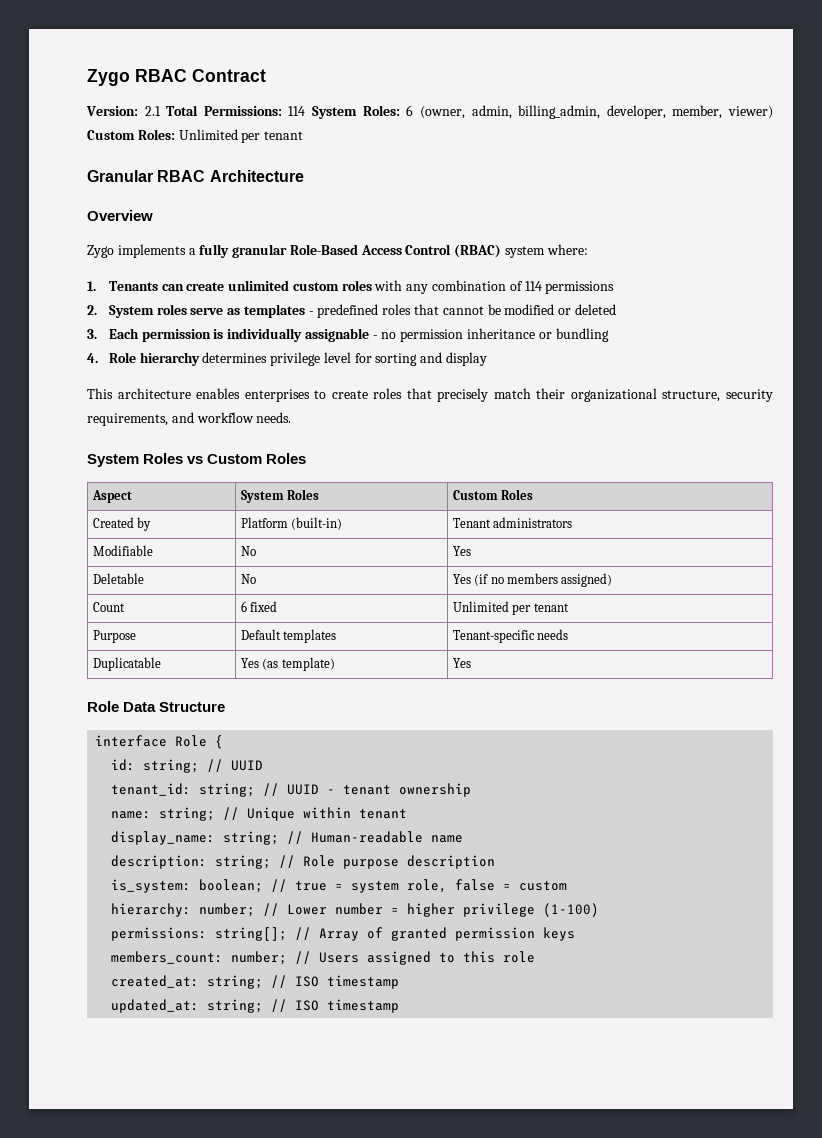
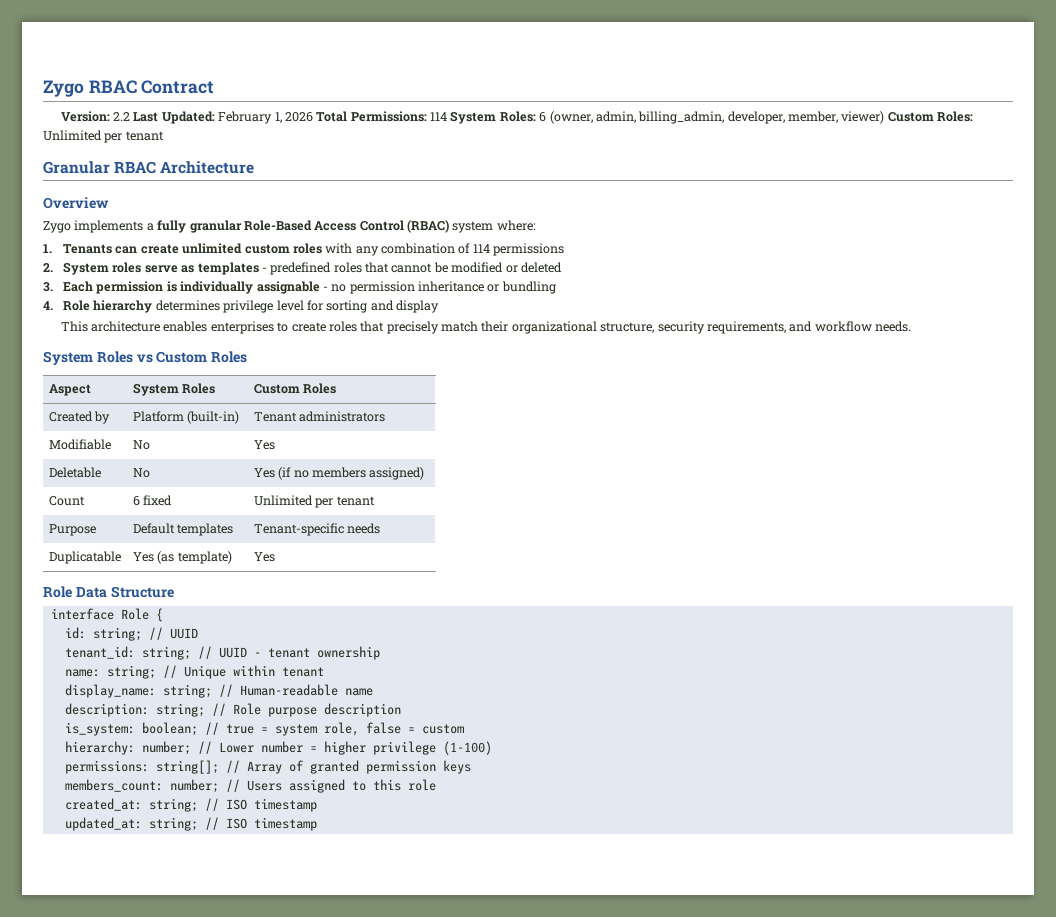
- Version: 2.1 Total Permissions: 114 System Roles: 6 (owner, admin, billing_admin, developer, member, viewer) Custom Roles: Unlimited per tenant
+ Version: 2.2 Last Updated: February 1, 2026 Total Permissions: 114 System Roles: 6 (owner, admin, billing_admin, developer, member, viewer) Custom Roles: Unlimited per tenant

